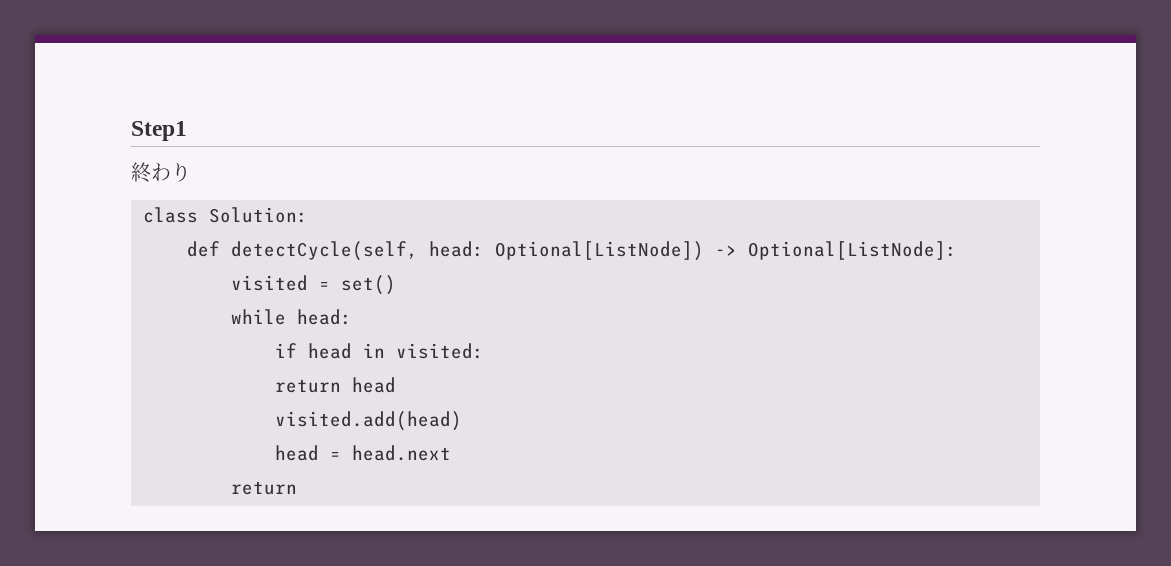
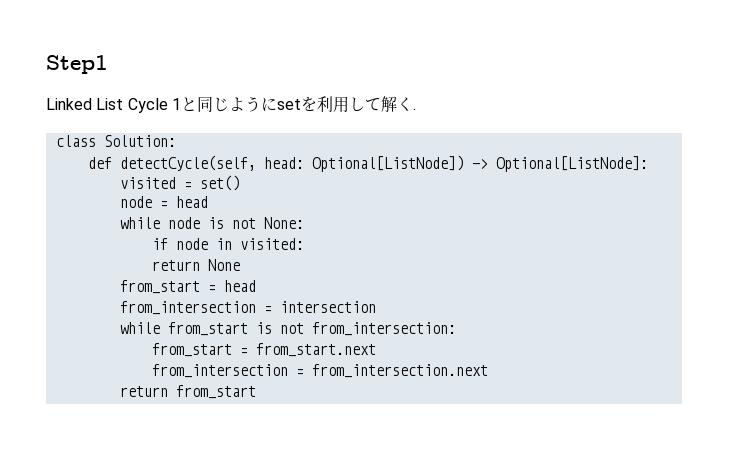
- 終わり
+ Linked List Cycle 1と同じようにsetを利用して解く.
- while head:
+ node = head
+ while node is not None:
- if head in visited:
+ if node in visited:
- return head
- visited.add(head)
- head = head.next
- return
+ return None
+ from_start = head
+ from_intersection = intersection
+ while from_start is not from_intersection:
+ from_start = from_start.next
+ from_intersection = from_intersection.next
+ return from_start

